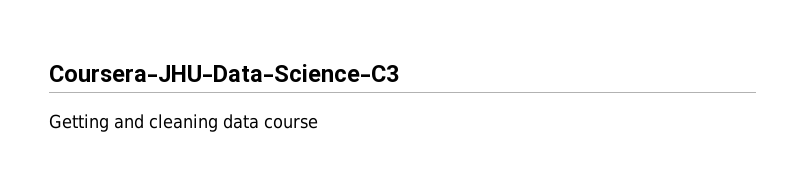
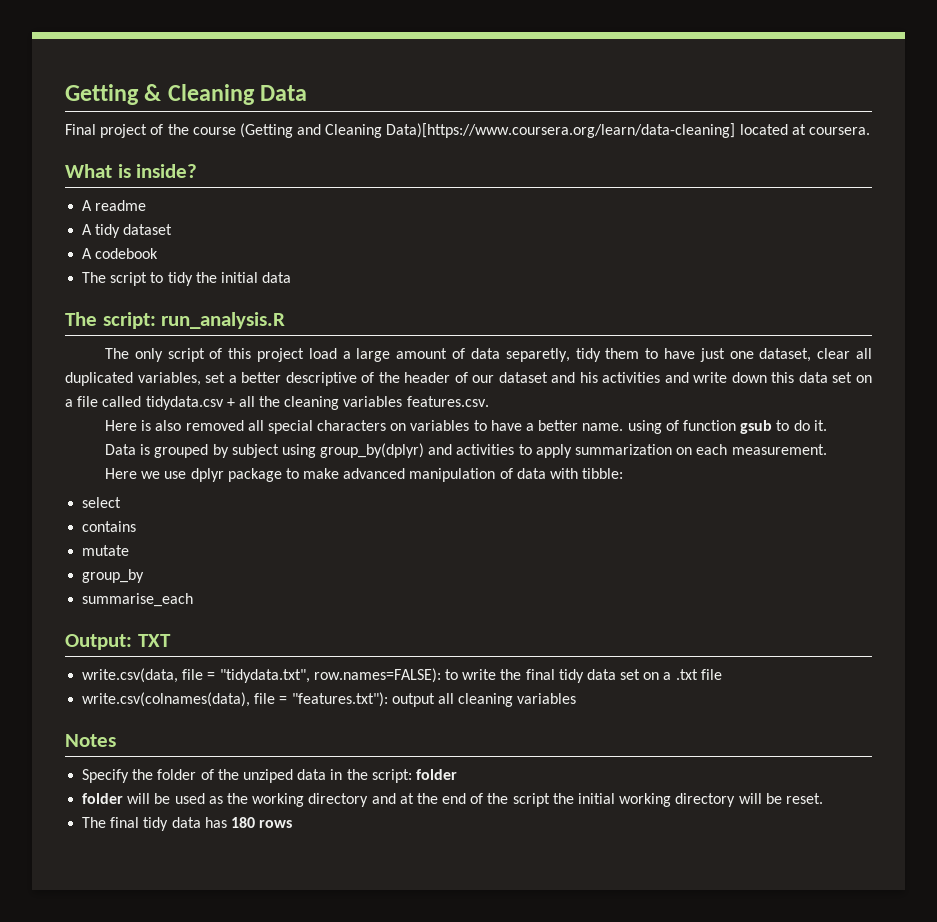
- Coursera-JHU-Data-Science-C3
- Getting and cleaning data course
+ Getting & Cleaning Data
+ Final project of the course (Getting and Cleaning Data)[https://www.coursera.org/learn/data-cleaning] located at coursera.
+ What is inside?
+ A readme
+ A tidy dataset
+ A codebook
+ The script to tidy the initial data
+ The script: run_analysis.R
+ The only script of this project load a large amount of data separetly, tidy them to have just one dataset, clear all duplicated variables, set a better descriptive of the header of our dataset and his activities and write down this data set on a file called tidydata.csv + all the cleaning variables features.csv.
+ Here is also removed all special characters on variables to have a better name. using of function gsub to do it.
+ Data is grouped by subject using group_by(dplyr) and activities to apply summarization on each measurement.
+ Here we use dplyr package to make advanced manipulation of data with tibble:
+ select
+ contains
+ mutate
+ group_by
+ summarise_each
+ Output: TXT
+ write.csv(data, file = "tidydata.txt", row.names=FALSE): to write the final tidy data set on a .txt file
+ write.csv(colnames(data), file = "features.txt"): output all cleaning variables
+ Notes
+ Specify the folder of the unziped data in the script: folder
+ folder will be used as the working directory and at the end of the script the initial working directory will be reset.
+ The final tidy data has 180 rows

